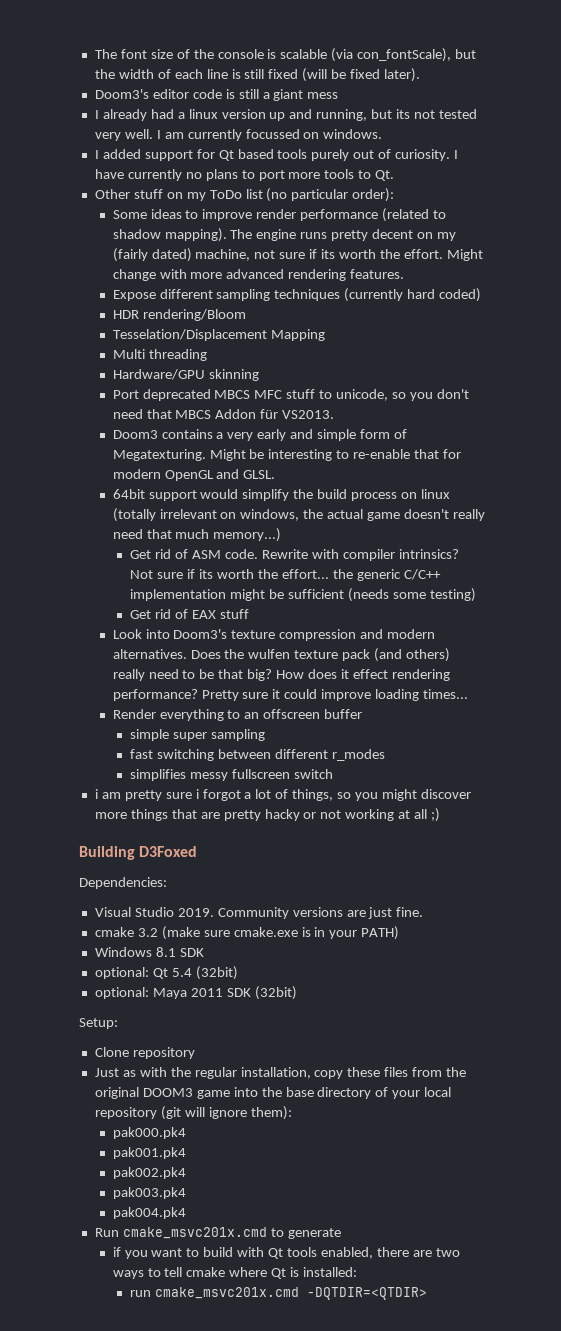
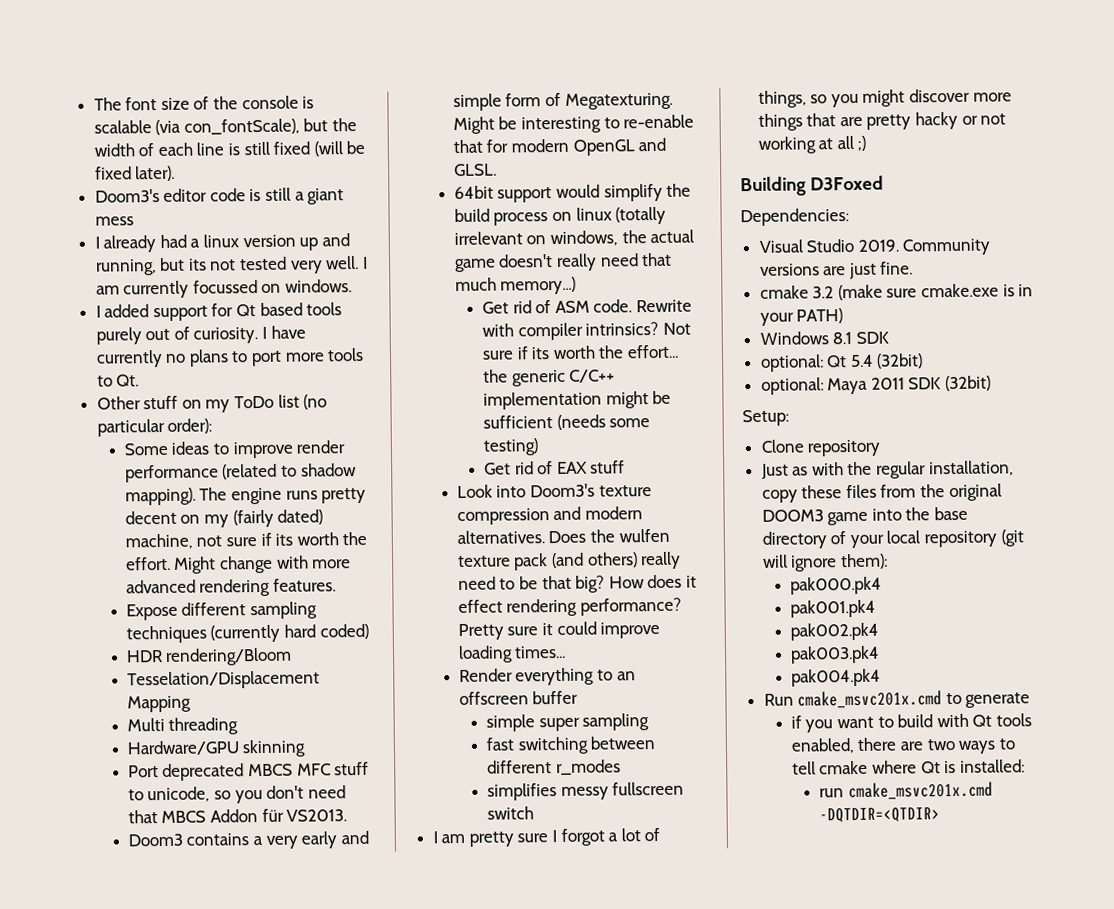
- i am pretty sure i forgot a lot of things, so you might discover more things that are pretty hacky or not working at all ;)
+ I am pretty sure I forgot a lot of things, so you might discover more things that are pretty hacky or not working at all ;)

